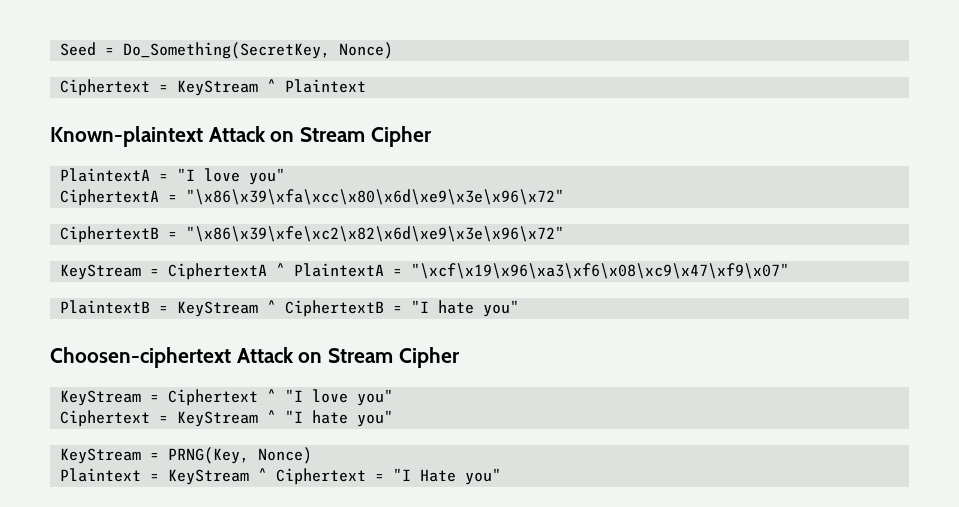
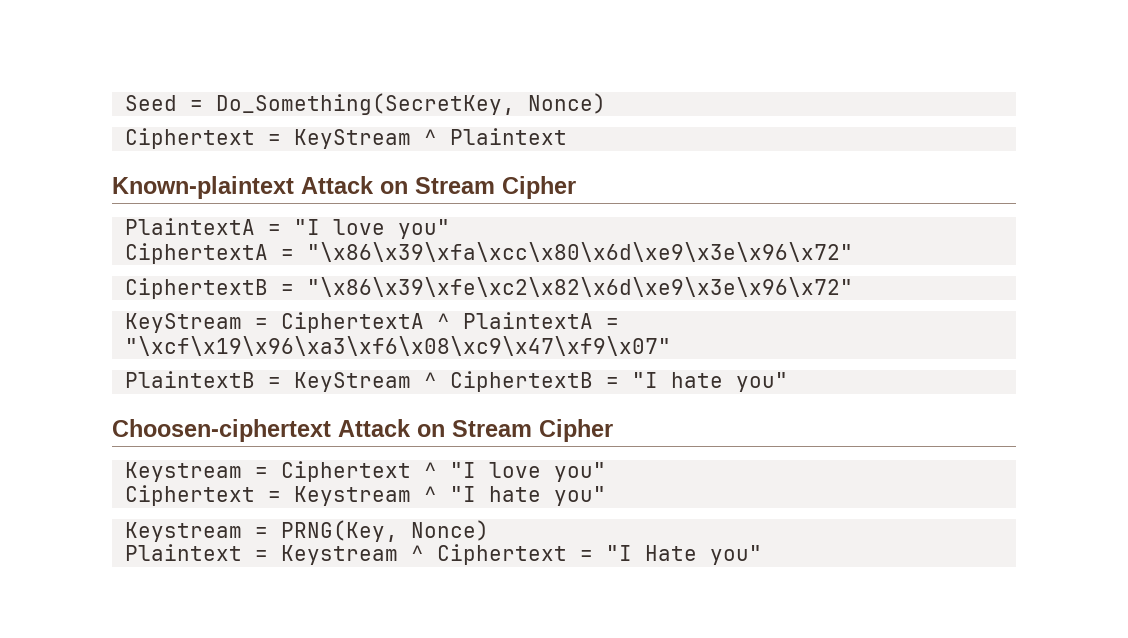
- KeyStream = Ciphertext ^ "I love you"
+ Keystream = Ciphertext ^ "I love you"
- Ciphertext = KeyStream ^ "I hate you"
+ Ciphertext = Keystream ^ "I hate you"
- KeyStream = PRNG(Key, Nonce)
+ Keystream = PRNG(Key, Nonce)
- Plaintext = KeyStream ^ Ciphertext = "I Hate you"
+ Plaintext = Keystream ^ Ciphertext = "I Hate you"

